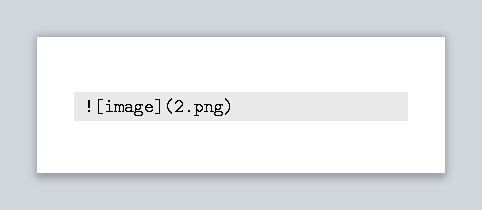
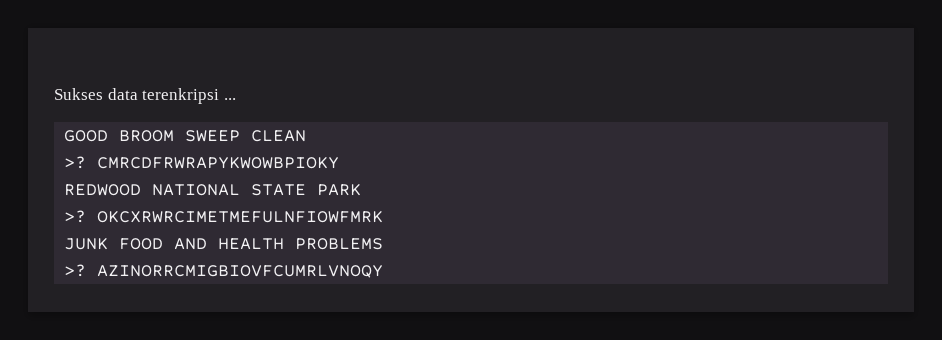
- ![image](2.png)
+ Sukses data terenkripsi ...
+ GOOD BROOM SWEEP CLEAN
+ >? CMRCDFRWRAPYKWOWBPIOKY
+ REDWOOD NATIONAL STATE PARK
+ >? OKCXRWRCIMETMEFULNFIOWFMRK
+ JUNK FOOD AND HEALTH PROBLEMS
+ >? AZINORRCMIGBIOVFCUMRLVNOQY

